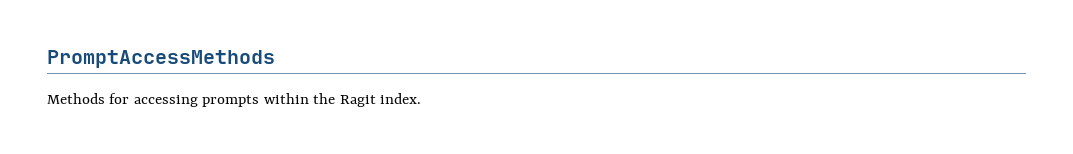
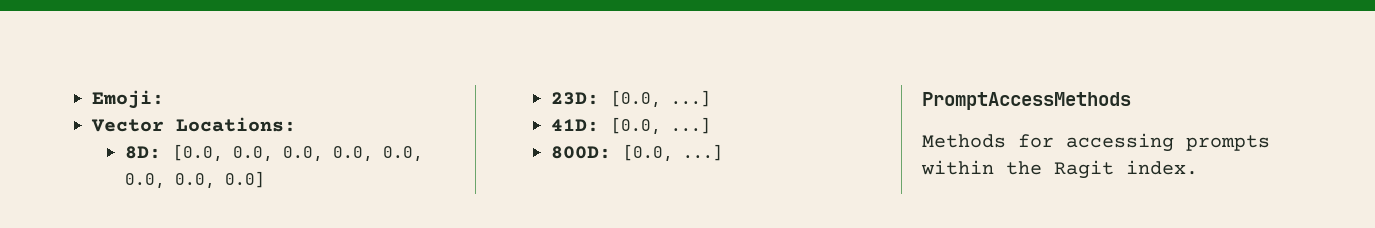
+ Emoji:
+ Vector Locations:
+ 8D: [0.0, 0.0, 0.0, 0.0, 0.0, 0.0, 0.0, 0.0]
+ 23D: [0.0, ...]
+ 41D: [0.0, ...]
+ 800D: [0.0, ...]

